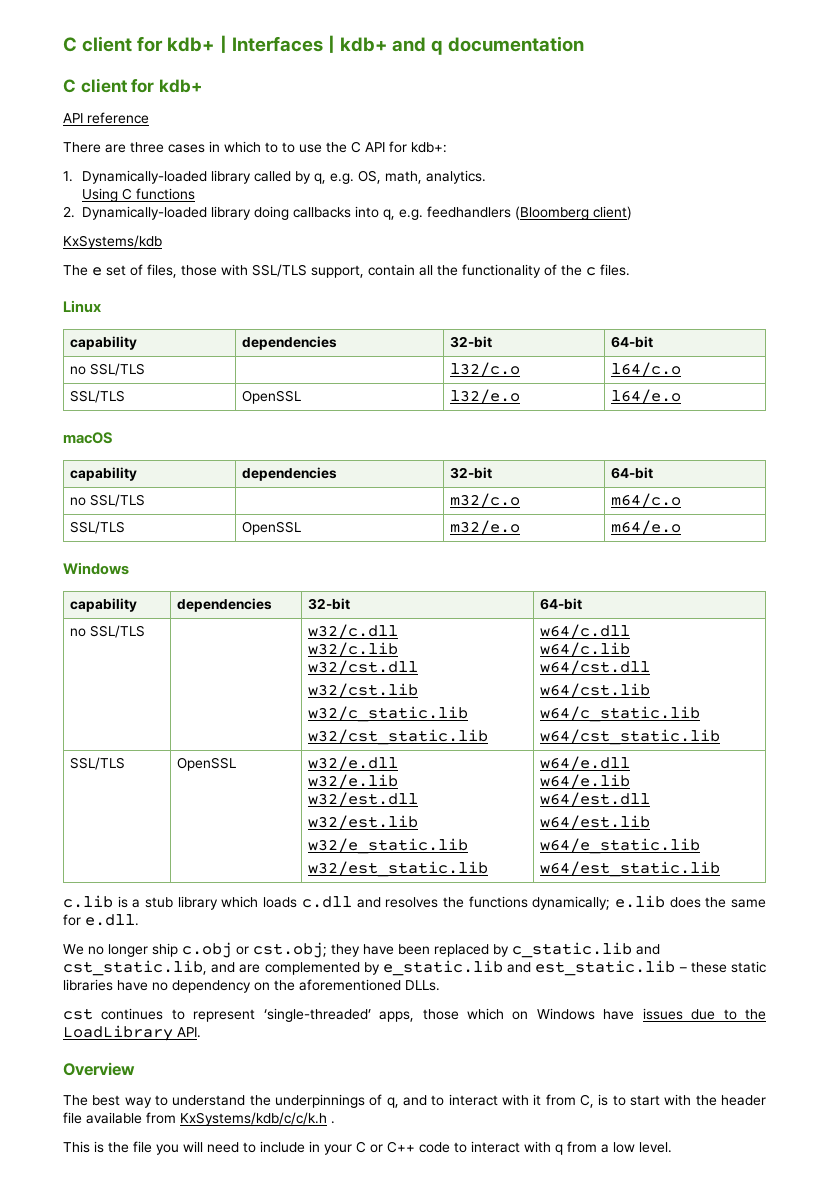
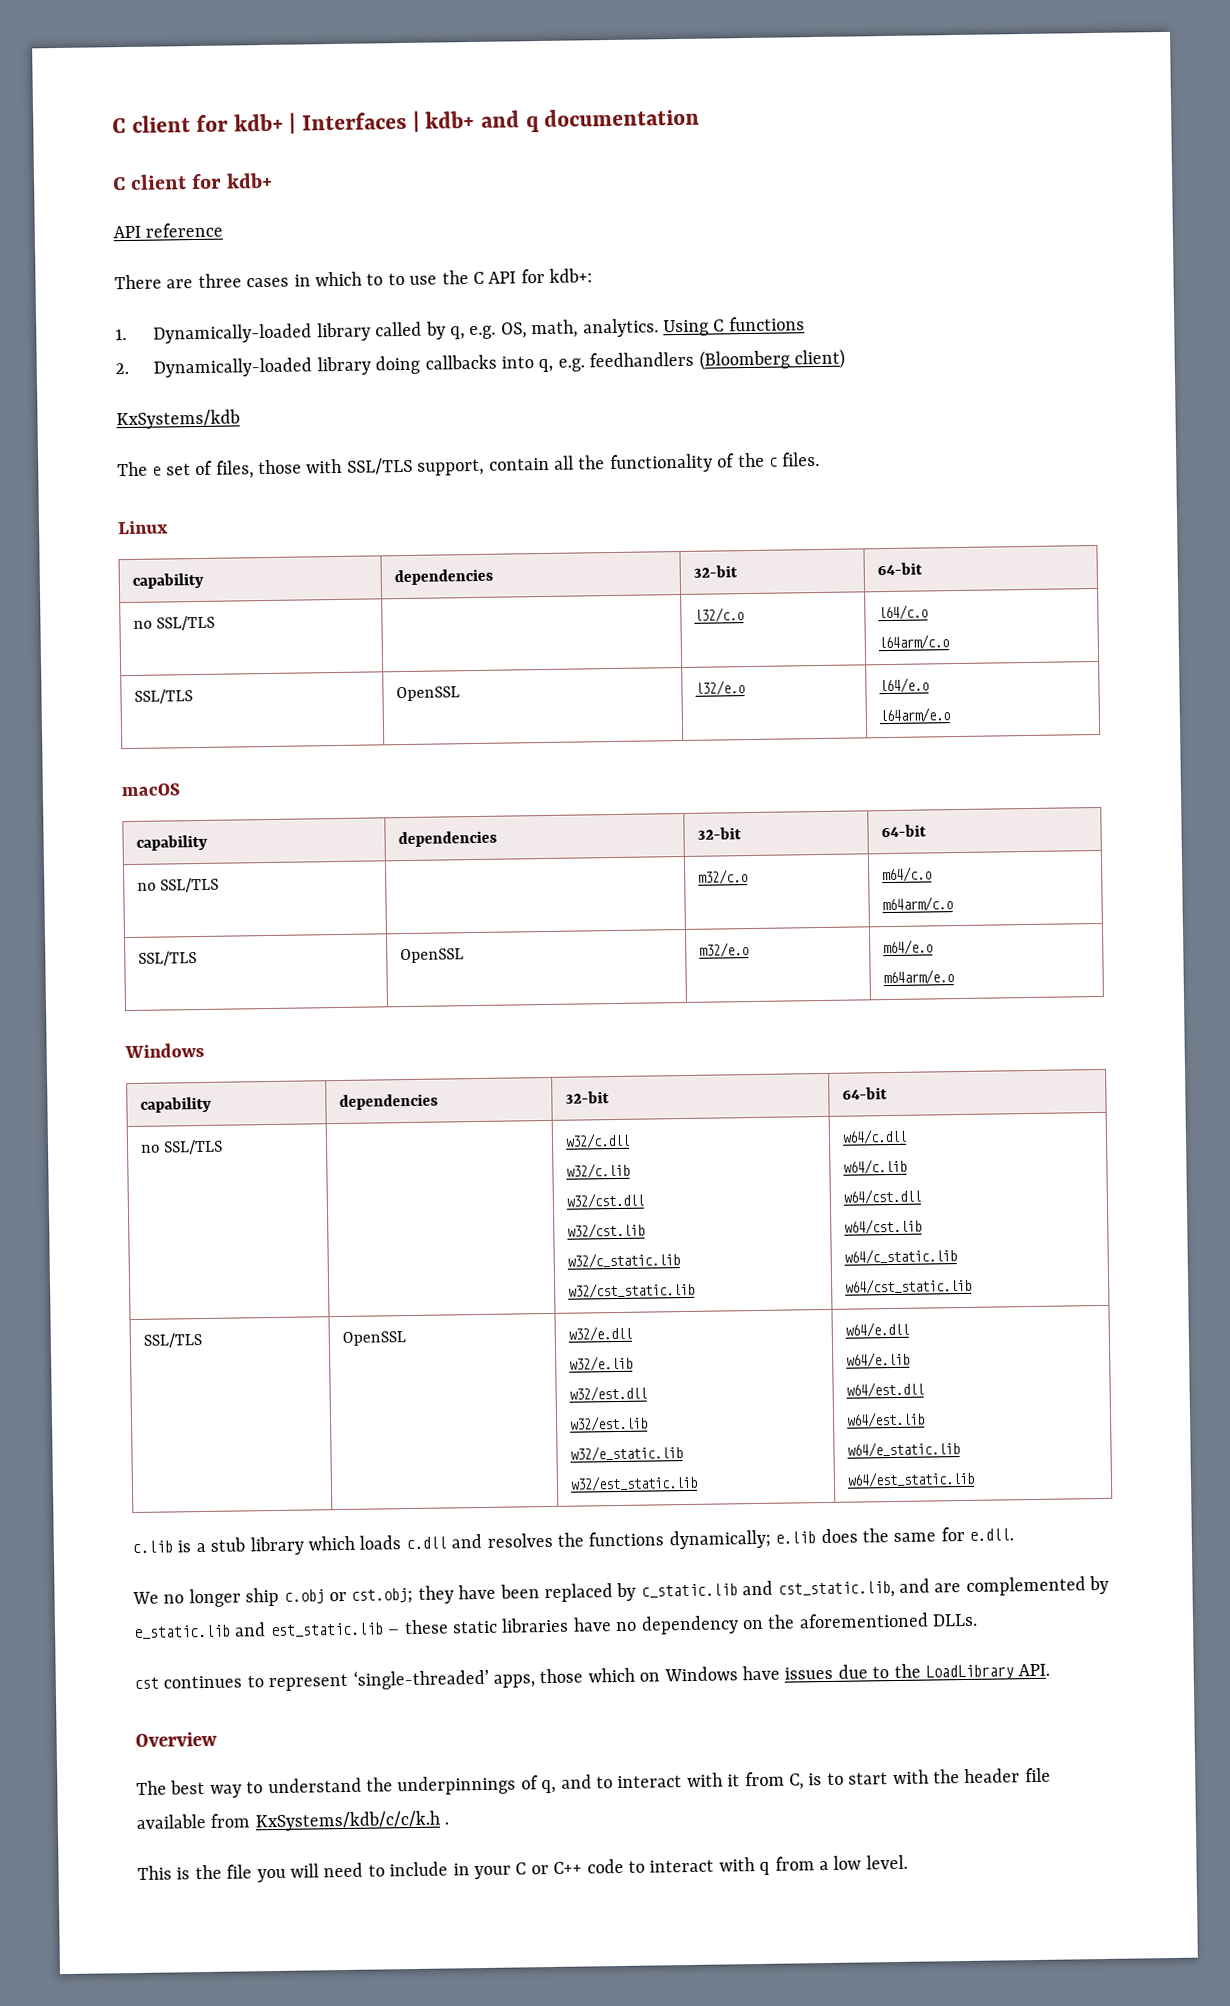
- 1. Dynamically-loaded library called by q, e.g. OS, math, analytics.
- Using C functions
+ 1. Dynamically-loaded library called by q, e.g. OS, math, analytics. Using C functions
  no SSL/TLS | | l32/c.o | l64/c.o
+ l64arm/c.o
  SSL/TLS | OpenSSL | l32/e.o | l64/e.o
+ l64arm/e.o
  no SSL/TLS | | m32/c.o | m64/c.o
+ m64arm/c.o
  SSL/TLS | OpenSSL | m32/e.o | m64/e.o
+ m64arm/e.o

